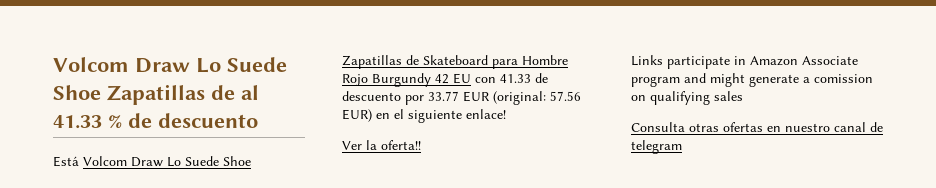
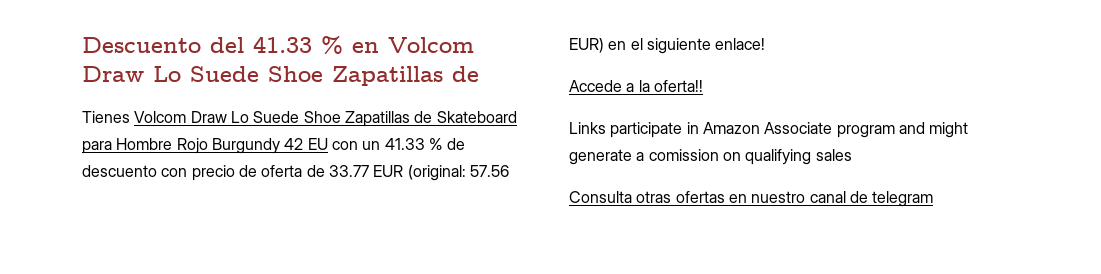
- Volcom Draw Lo Suede Shoe Zapatillas de al 41.33 % de descuento
- Está Volcom Draw Lo Suede Shoe Zapatillas de Skateboard para Hombre Rojo Burgundy 42 EU con 41.33 de descuento por 33.77 EUR (original: 57.56 EUR) en el siguiente enlace!
+ Descuento del 41.33 % en Volcom Draw Lo Suede Shoe Zapatillas de
+ Tienes Volcom Draw Lo Suede Shoe Zapatillas de Skateboard para Hombre Rojo Burgundy 42 EU con un 41.33 % de descuento con precio de oferta de 33.77 EUR (original: 57.56 EUR) en el siguiente enlace!
- Ver la oferta!!
+ Accede a la oferta!!

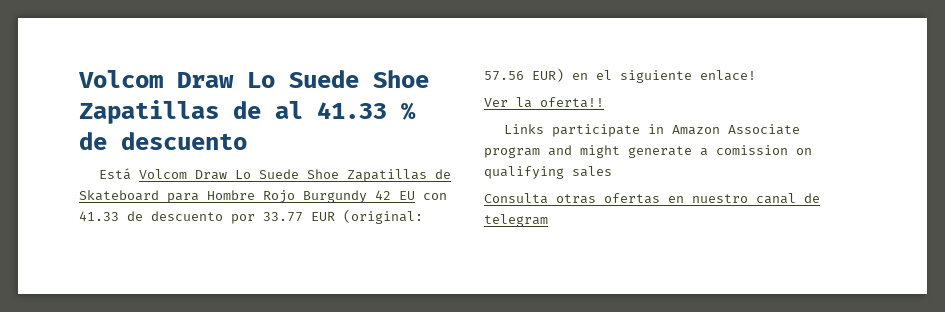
- Descuento del 41.33 % en Volcom Draw Lo Suede Shoe Zapatillas de
- Tienes Volcom Draw Lo Suede Shoe Zapatillas de Skateboard para Hombre Rojo Burgundy 42 EU con un 41.33 % de descuento con precio de oferta de 33.77 EUR (original: 57.56 EUR) en el siguiente enlace!
+ Volcom Draw Lo Suede Shoe Zapatillas de al 41.33 % de descuento
+ Está Volcom Draw Lo Suede Shoe Zapatillas de Skateboard para Hombre Rojo Burgundy 42 EU con 41.33 de descuento por 33.77 EUR (original: 57.56 EUR) en el siguiente enlace!
- Accede a la oferta!!
+ Ver la oferta!!

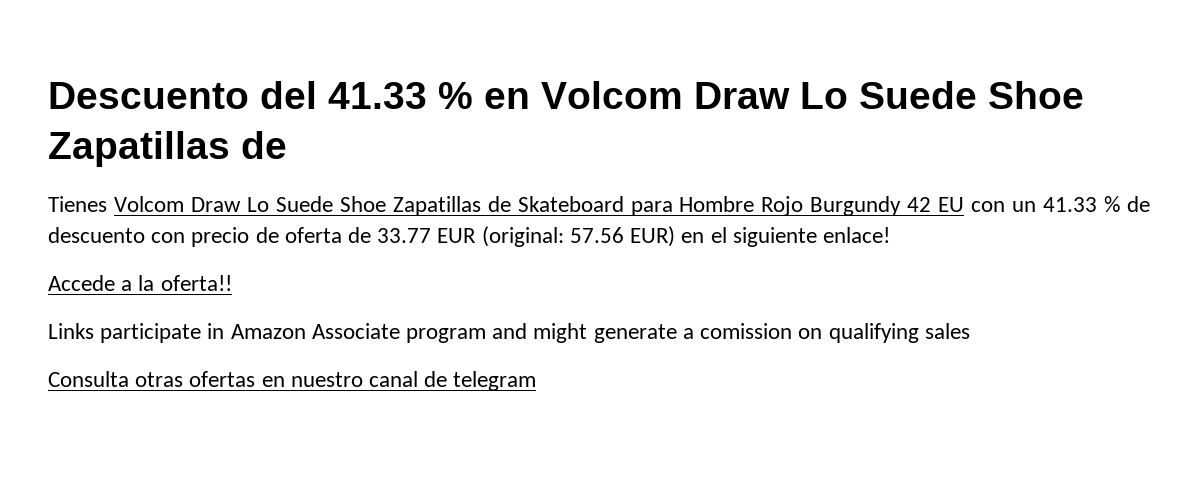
- Volcom Draw Lo Suede Shoe Zapatillas de al 41.33 % de descuento
- Está Volcom Draw Lo Suede Shoe Zapatillas de Skateboard para Hombre Rojo Burgundy 42 EU con 41.33 de descuento por 33.77 EUR (original: 57.56 EUR) en el siguiente enlace!
+ Descuento del 41.33 % en Volcom Draw Lo Suede Shoe Zapatillas de
+ Tienes Volcom Draw Lo Suede Shoe Zapatillas de Skateboard para Hombre Rojo Burgundy 42 EU con un 41.33 % de descuento con precio de oferta de 33.77 EUR (original: 57.56 EUR) en el siguiente enlace!
- Ver la oferta!!
+ Accede a la oferta!!

